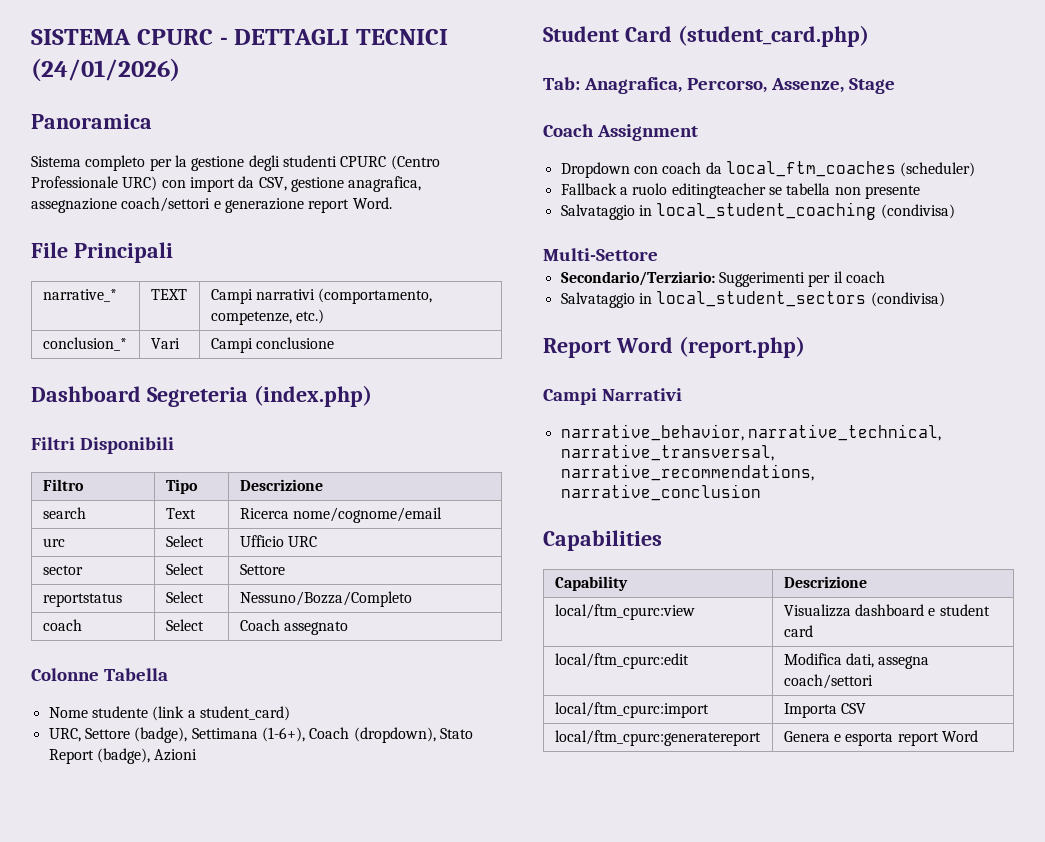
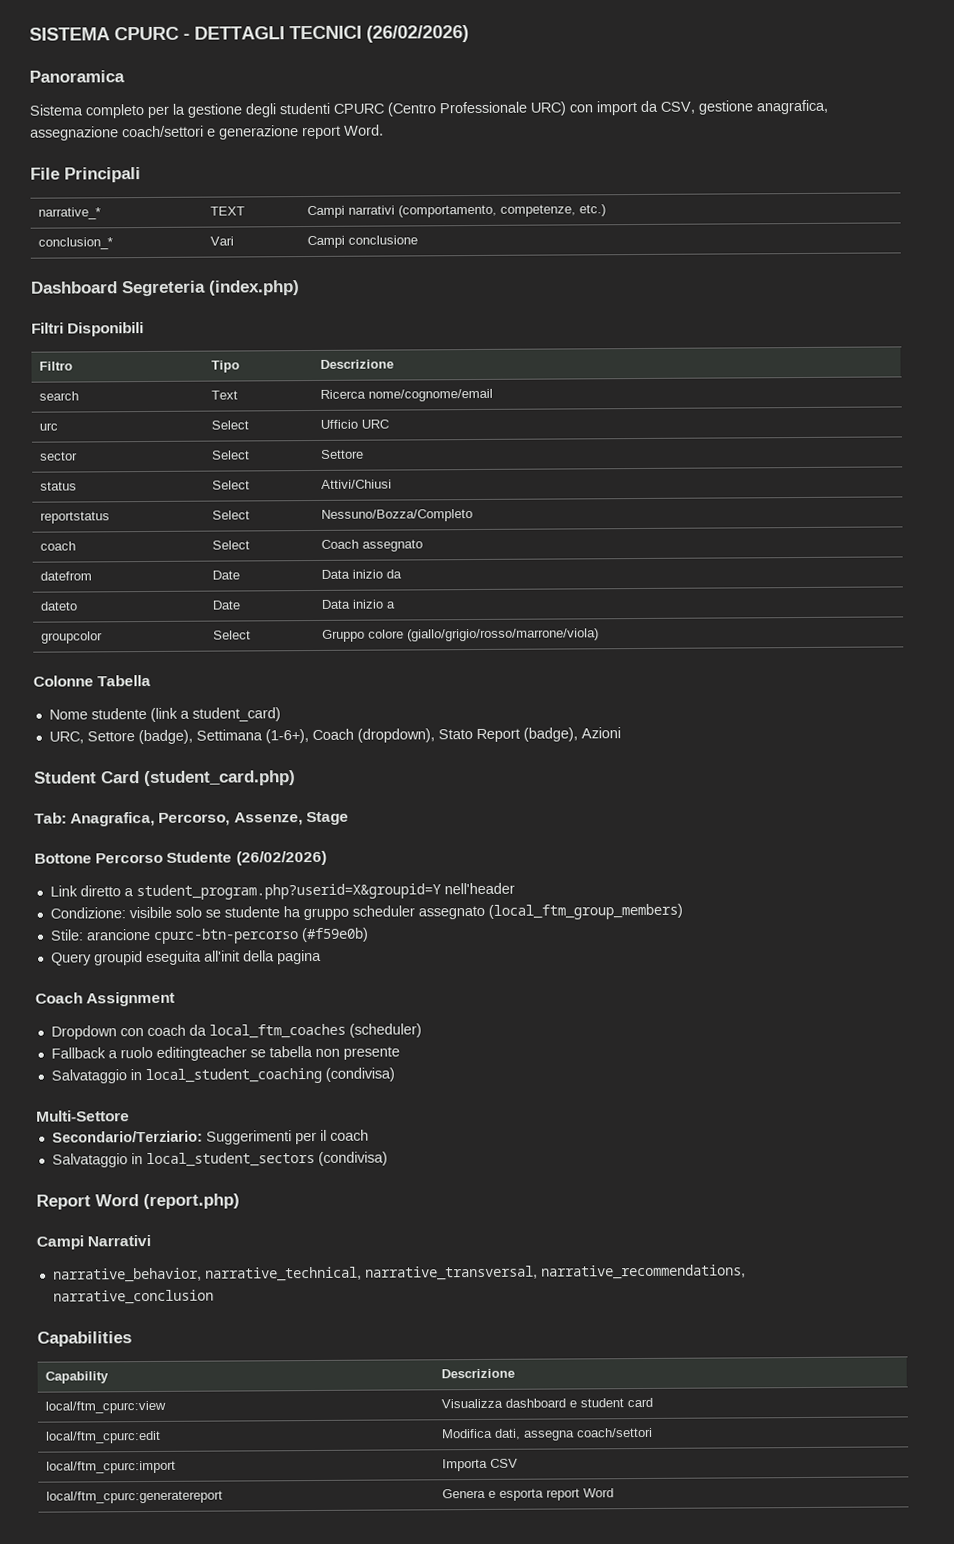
- SISTEMA CPURC - DETTAGLI TECNICI (24/01/2026)
+ SISTEMA CPURC - DETTAGLI TECNICI (26/02/2026)
+ status | Select | Attivi/Chiusi
+ datefrom | Date | Data inizio da
+ dateto | Date | Data inizio a
+ groupcolor | Select | Gruppo colore (giallo/grigio/rosso/marrone/viola)
+ Bottone Percorso Studente (26/02/2026)
+ Link diretto a student_program.php?userid=X&groupid=Y nell'header
+ Condizione: visibile solo se studente ha gruppo scheduler assegnato (local_ftm_group_members)
+ Stile: arancione cpurc-btn-percorso (#f59e0b)
+ Query groupid eseguita all'init della pagina

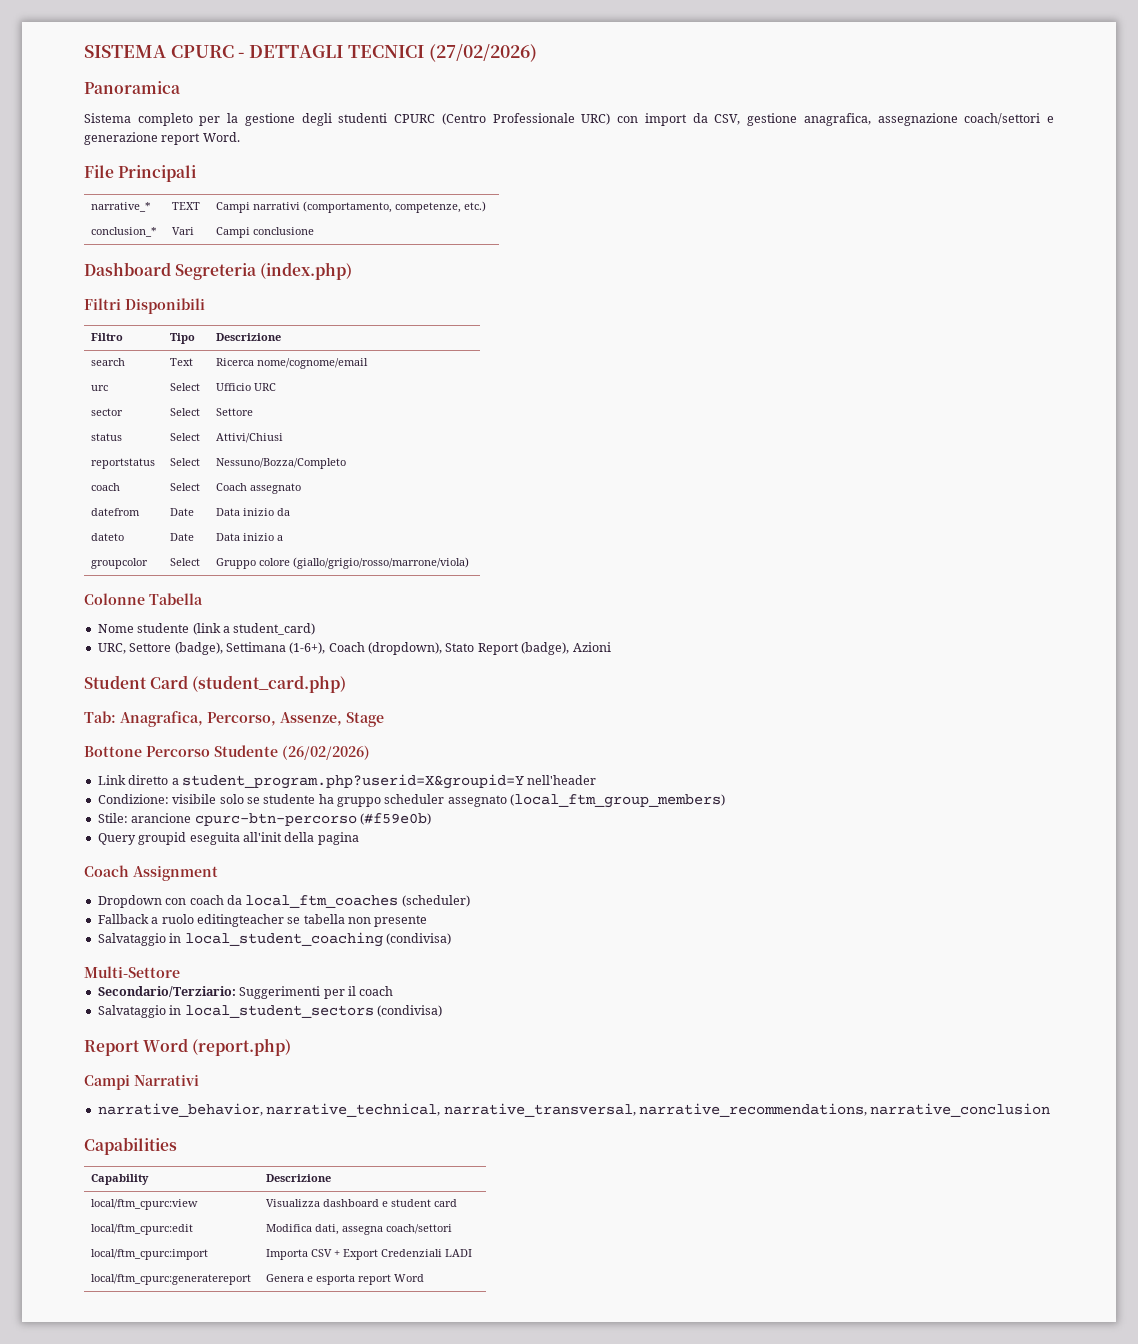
- SISTEMA CPURC - DETTAGLI TECNICI (26/02/2026)
+ SISTEMA CPURC - DETTAGLI TECNICI (27/02/2026)
- local/ftm_cpurc:import | Importa CSV
+ local/ftm_cpurc:import | Importa CSV + Export Credenziali LADI

